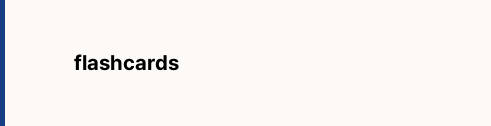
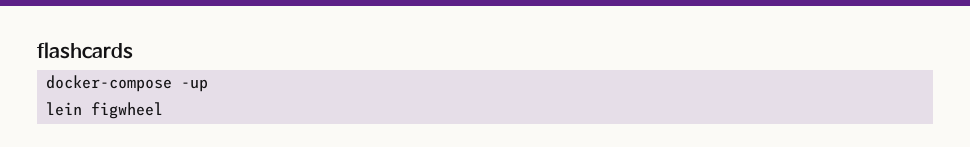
+ docker-compose -up
+ lein figwheel

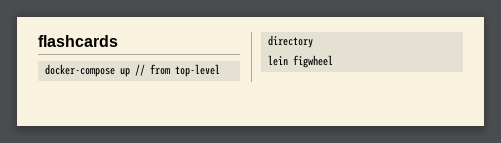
- docker-compose -up
+ docker-compose up // from top-level directory

